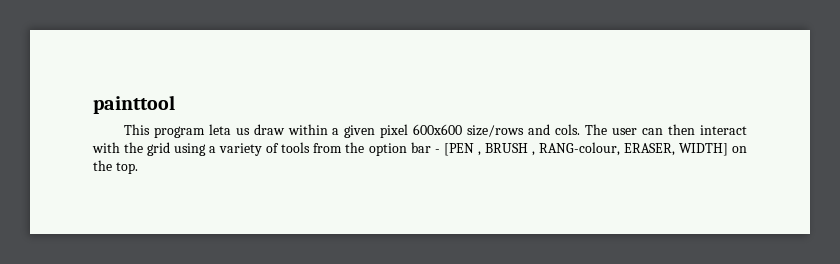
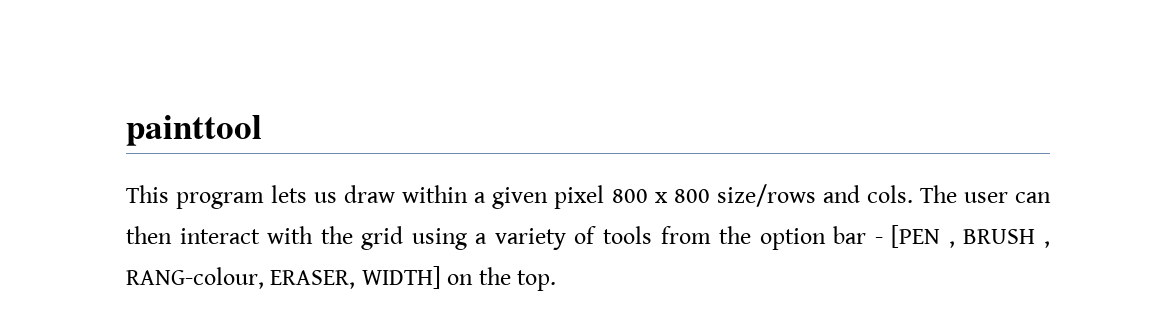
- This program leta us draw within a given pixel 600x600 size/rows and cols.
+ This program lets us draw within a given pixel 800 x 800 size/rows and cols.

